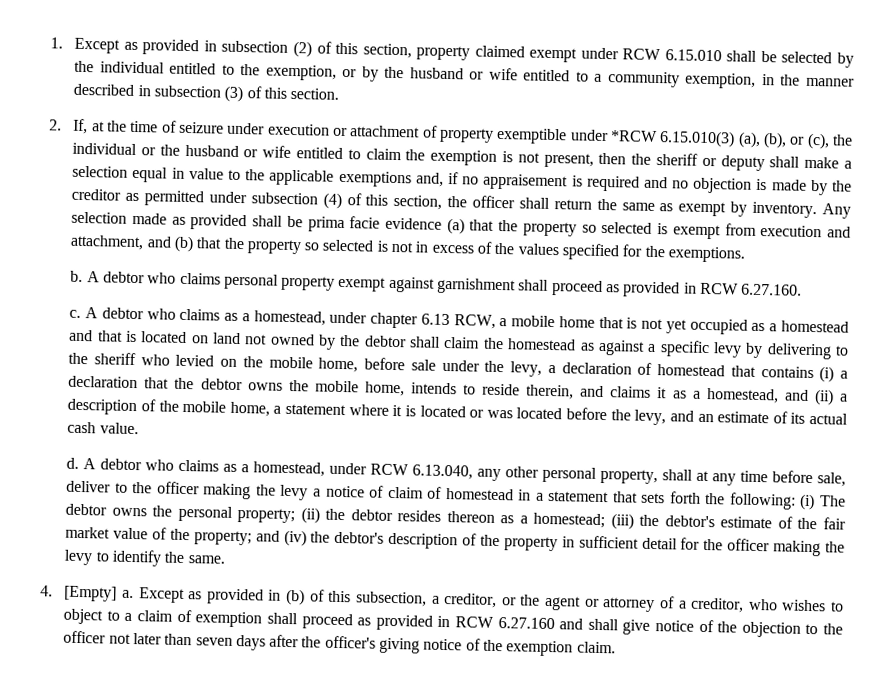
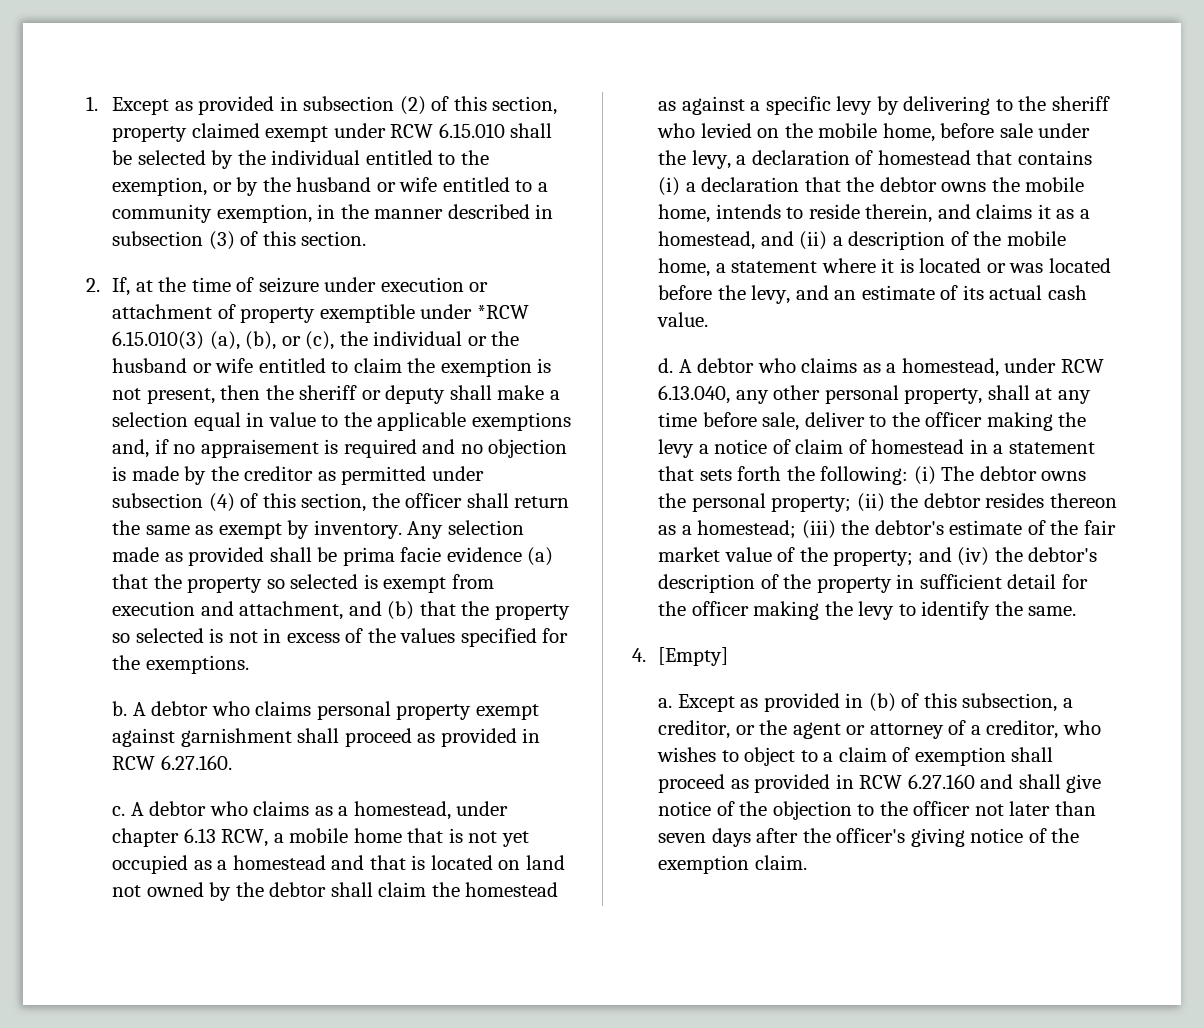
- 4. [Empty] a.
+ 4. [Empty]
+ a.

